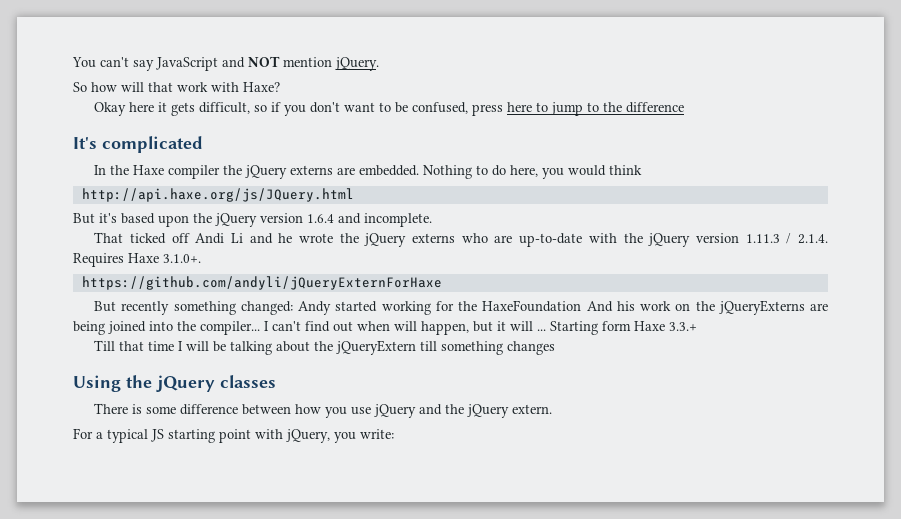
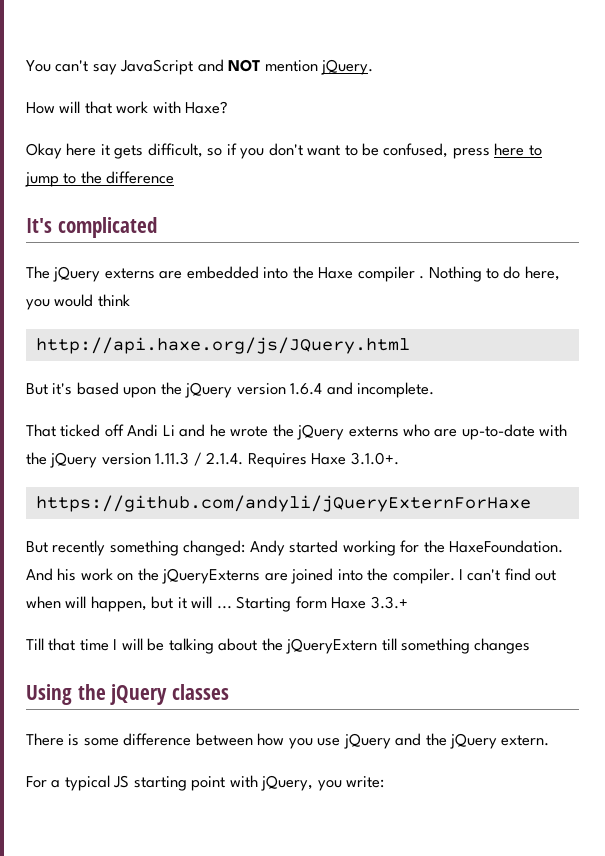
- So how will that work with Haxe?
+ How will that work with Haxe?
- In the Haxe compiler the jQuery externs are embedded.
+ The jQuery externs are embedded into the Haxe compiler .
- But recently something changed: Andy started working for the HaxeFoundation And his work on the jQueryExterns are being joined into the compiler...
+ But recently something changed: Andy started working for the HaxeFoundation. And his work on the jQueryExterns are joined into the compiler.

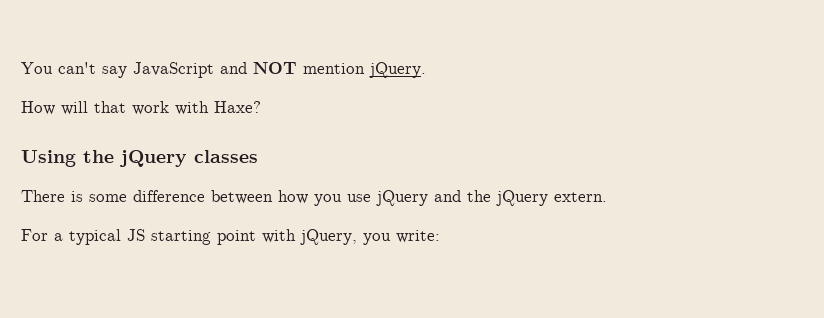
- Okay here it gets difficult, so if you don't want to be confused, press here to jump to the difference
- It's complicated
- The jQuery externs are embedded into the Haxe compiler . Nothing to do here, you would think
- http://api.haxe.org/js/JQuery.html
- But it's based upon the jQuery version 1.6.4 and incomplete.
- That ticked off Andi Li and he wrote the jQuery externs who are up-to-date with the jQuery version 1.11.3 / 2.1.4. Requires Haxe 3.1.0+.
- https://github.com/andyli/jQueryExternForHaxe
- But recently something changed: Andy started working for the HaxeFoundation. And his work on the jQueryExterns are joined into the compiler. I can't find out when will happen, but it will ... Starting form Haxe 3.3.+
- Till that time I will be talking about the jQueryExtern till something changes

